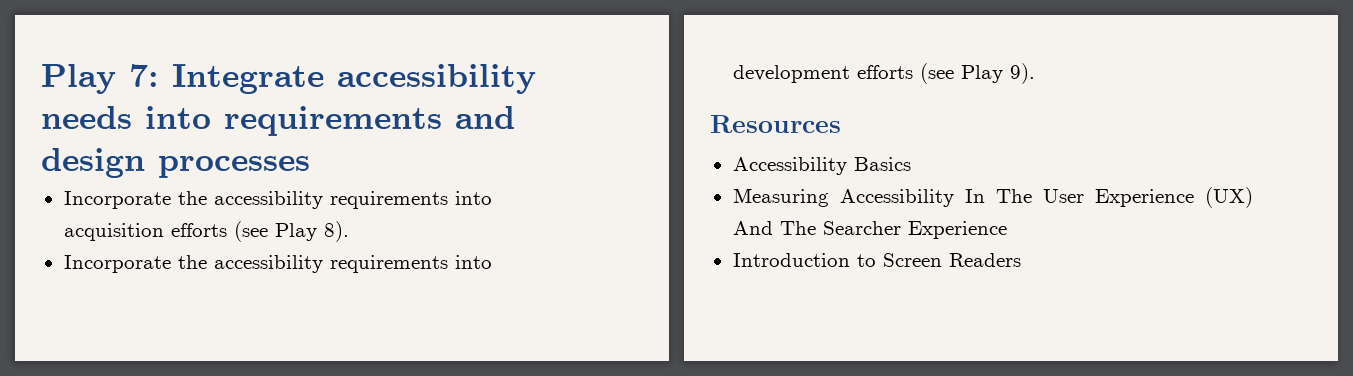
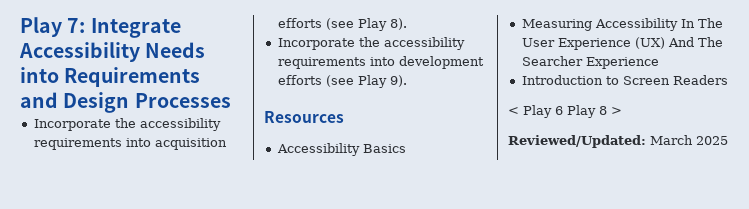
- Play 7: Integrate accessibility needs into requirements and design processes
+ Play 7: Integrate Accessibility Needs into Requirements and Design Processes
+ < Play 6 Play 8 >
+ Reviewed/Updated: March 2025

